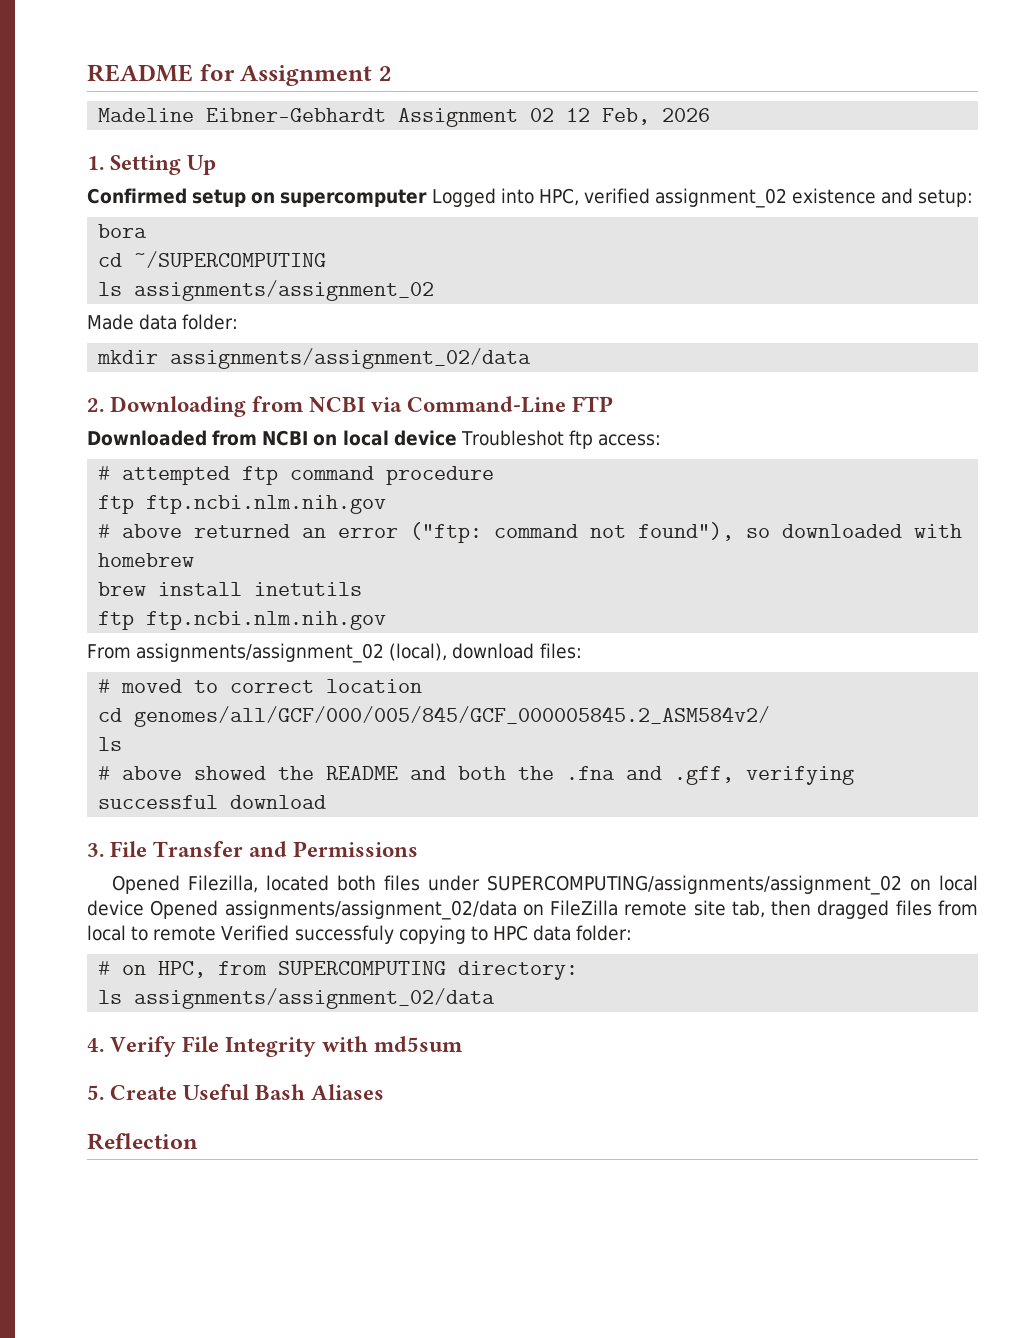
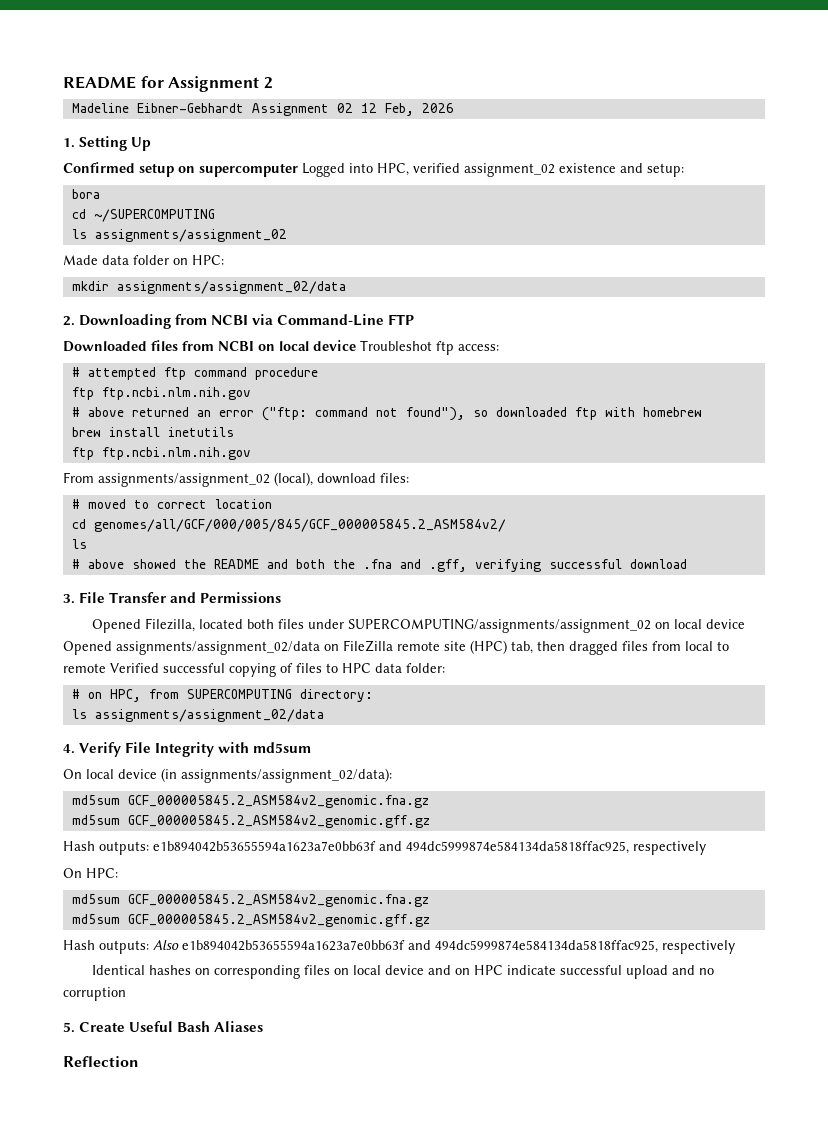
- Made data folder:
+ Made data folder on HPC:
- Downloaded from NCBI on local device Troubleshot ftp access:
+ Downloaded files from NCBI on local device Troubleshot ftp access:
- # above returned an error ("ftp: command not found"), so downloaded with homebrew
+ # above returned an error ("ftp: command not found"), so downloaded ftp with homebrew
- Opened Filezilla, located both files under SUPERCOMPUTING/assignments/assignment_02 on local device Opened assignments/assignment_02/data on FileZilla remote site tab, then dragged files from local to remote Verified successfuly copying to HPC data folder:
+ Opened Filezilla, located both files under SUPERCOMPUTING/assignments/assignment_02 on local device Opened assignments/assignment_02/data on FileZilla remote site (HPC) tab, then dragged files from local to remote Verified successful copying of files to HPC data folder:
+ On local device (in assignments/assignment_02/data):
+ md5sum GCF_000005845.2_ASM584v2_genomic.fna.gz
+ md5sum GCF_000005845.2_ASM584v2_genomic.gff.gz
+ Hash outputs: e1b894042b53655594a1623a7e0bb63f and 494dc5999874e584134da5818ffac925, respectively
+ On HPC:
+ md5sum GCF_000005845.2_ASM584v2_genomic.fna.gz
+ md5sum GCF_000005845.2_ASM584v2_genomic.gff.gz
+ Hash outputs: Also e1b894042b53655594a1623a7e0bb63f and 494dc5999874e584134da5818ffac925, respectively
+ Identical hashes on corresponding files on local device and on HPC indicate successful upload and no corruption

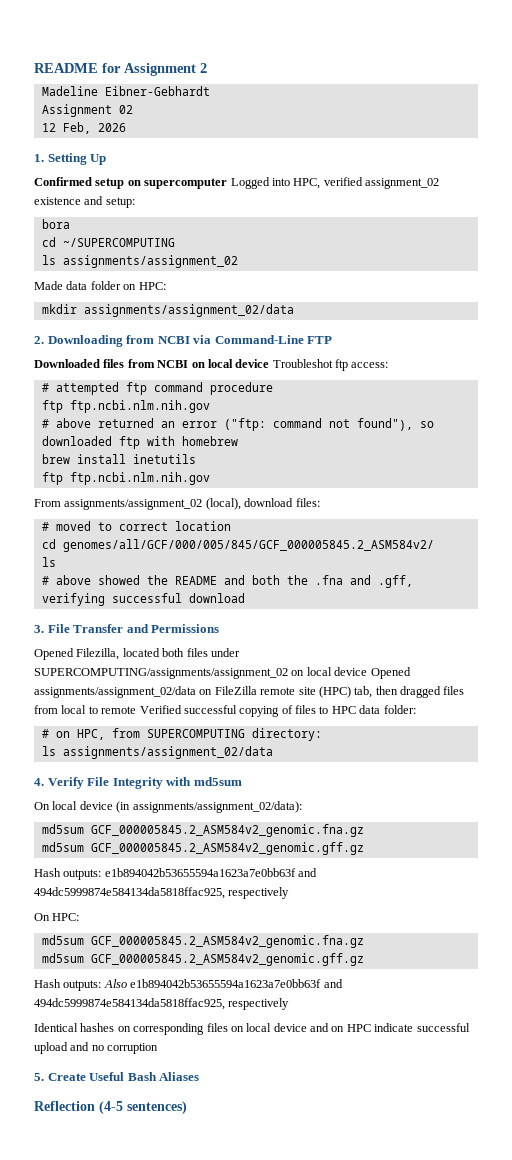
- Madeline Eibner-Gebhardt Assignment 02 12 Feb, 2026
+ Madeline Eibner-Gebhardt
+ Assignment 02
+ 12 Feb, 2026
- Reflection
+ Reflection (4-5 sentences)

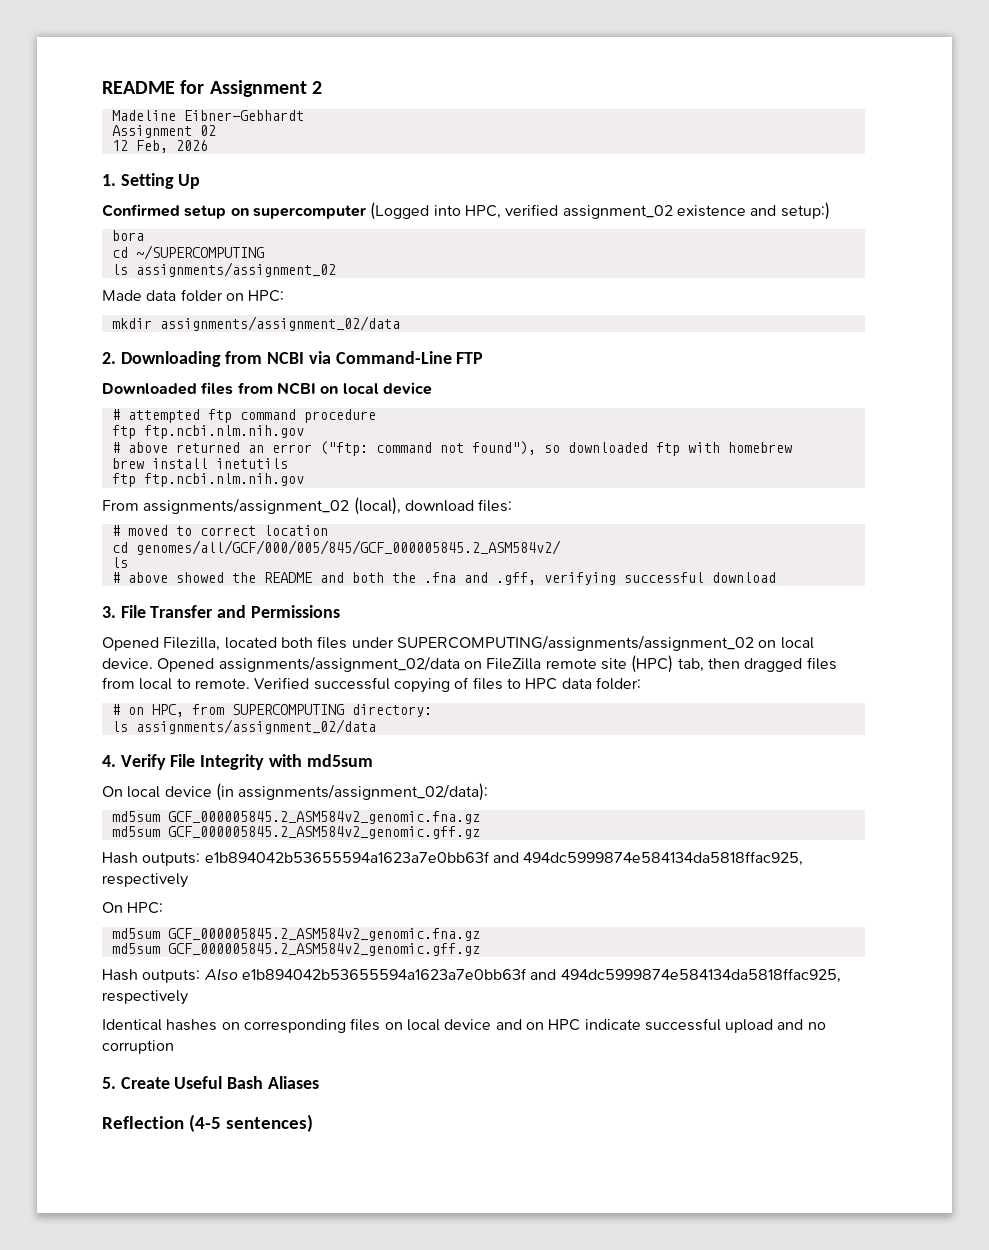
- Confirmed setup on supercomputer Logged into HPC, verified assignment_02 existence and setup:
+ Confirmed setup on supercomputer (Logged into HPC, verified assignment_02 existence and setup:)
- Downloaded files from NCBI on local device Troubleshot ftp access:
+ Downloaded files from NCBI on local device
- Opened Filezilla, located both files under SUPERCOMPUTING/assignments/assignment_02 on local device Opened assignments/assignment_02/data on FileZilla remote site (HPC) tab, then dragged files from local to remote Verified successful copying of files to HPC data folder:
+ Opened Filezilla, located both files under SUPERCOMPUTING/assignments/assignment_02 on local device. Opened assignments/assignment_02/data on FileZilla remote site (HPC) tab, then dragged files from local to remote. Verified successful copying of files to HPC data folder:

